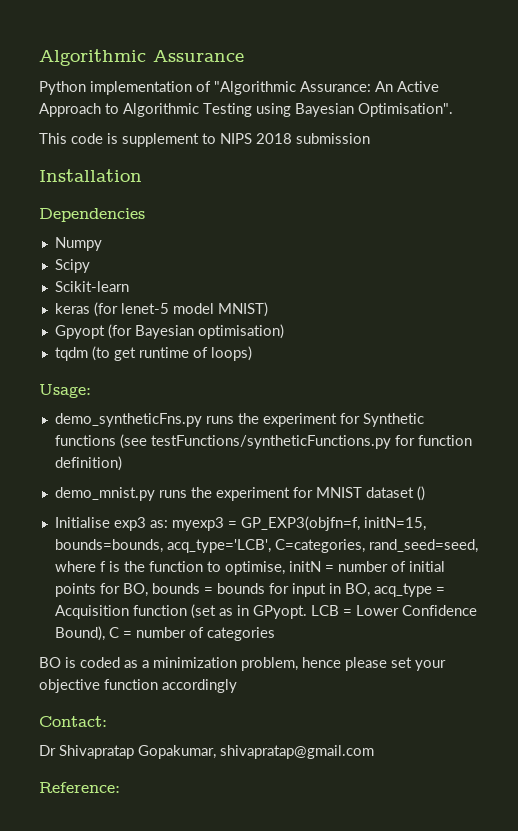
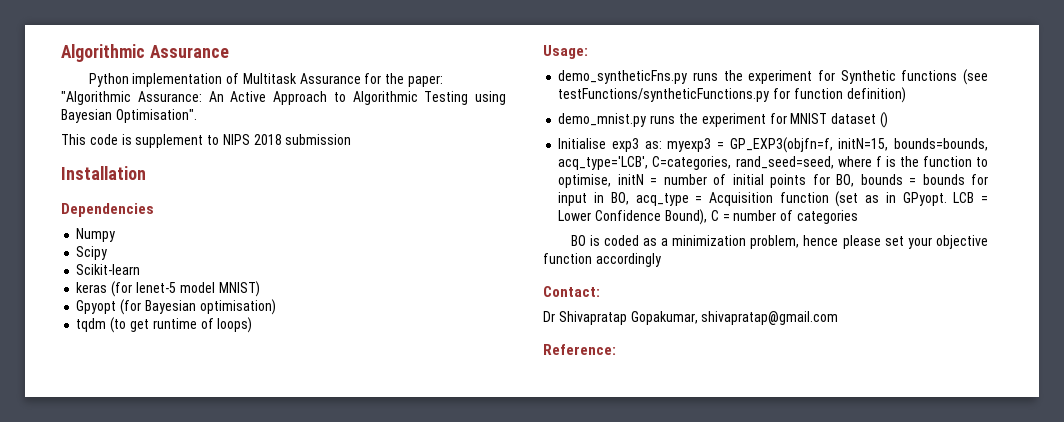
- Python implementation of "Algorithmic Assurance: An Active Approach to Algorithmic Testing using Bayesian Optimisation".
+ Python implementation of Multitask Assurance for the paper: "Algorithmic Assurance: An Active Approach to Algorithmic Testing using Bayesian Optimisation".

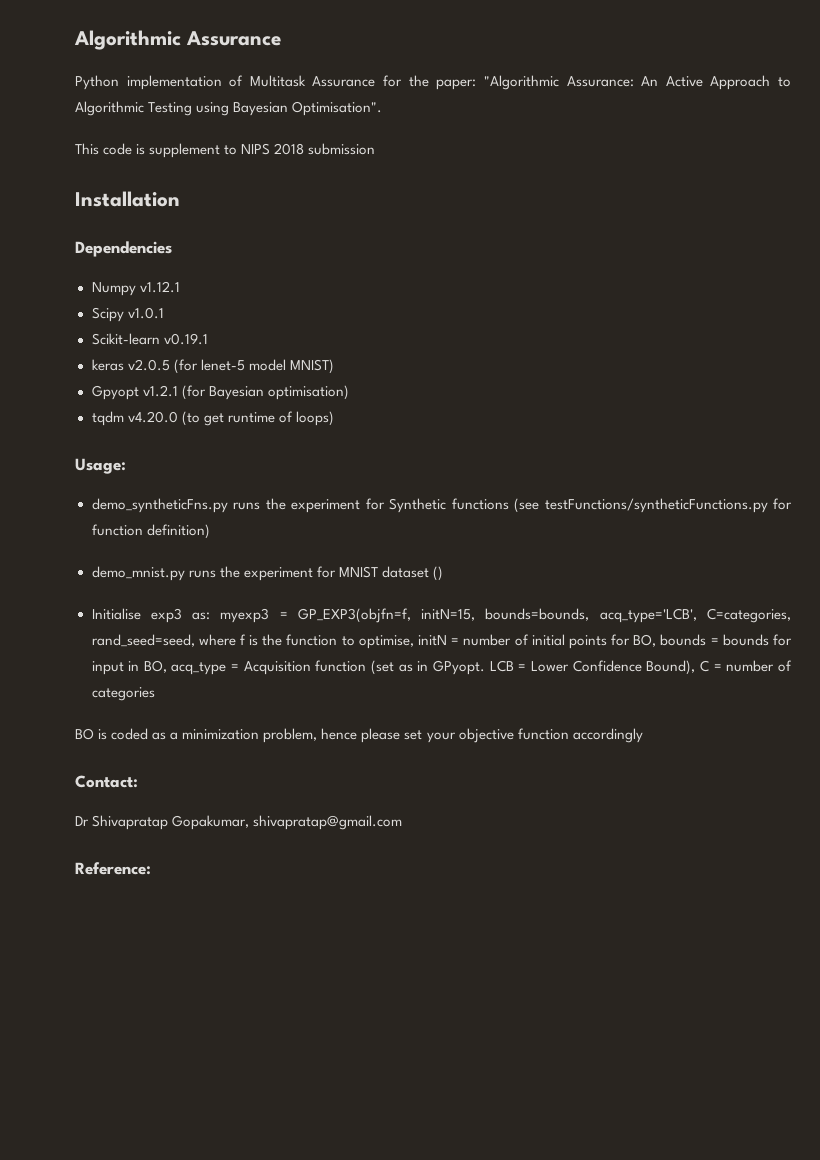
- Numpy
+ Numpy v1.12.1
- Scipy
+ Scipy v1.0.1
- Scikit-learn
+ Scikit-learn v0.19.1
- keras (for lenet-5 model MNIST)
+ keras v2.0.5 (for lenet-5 model MNIST)
- Gpyopt (for Bayesian optimisation)
+ Gpyopt v1.2.1 (for Bayesian optimisation)
- tqdm (to get runtime of loops)
+ tqdm v4.20.0 (to get runtime of loops)

